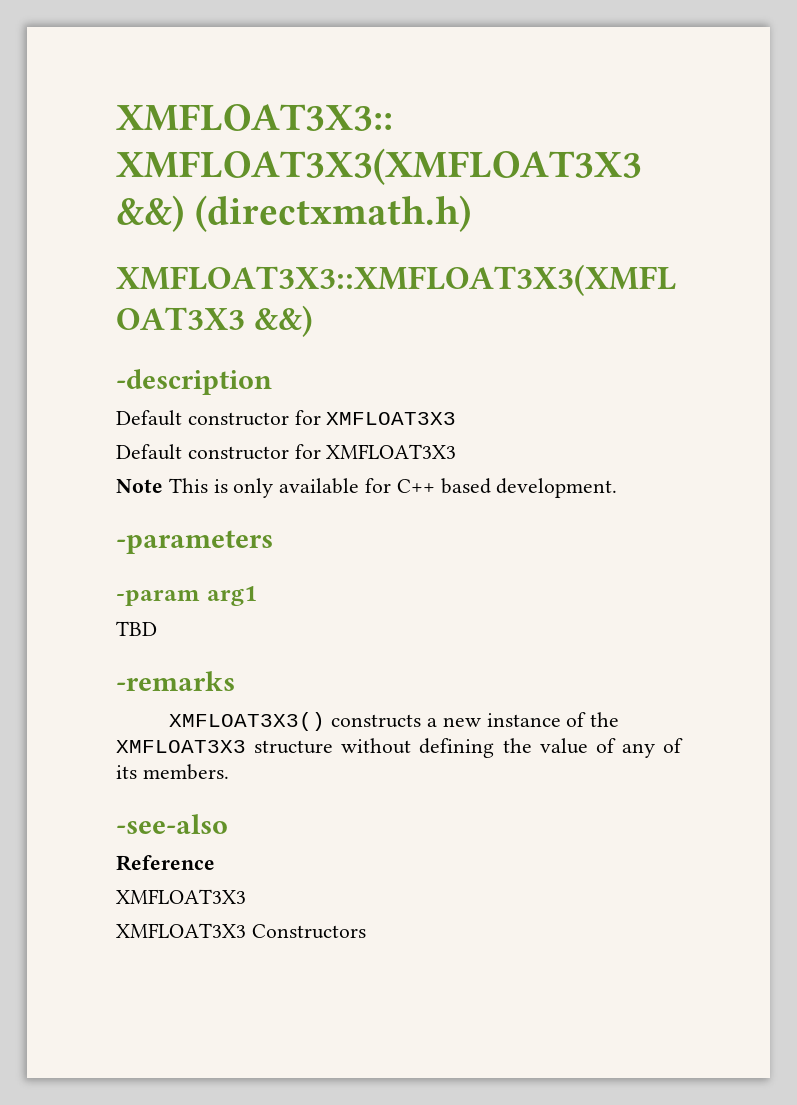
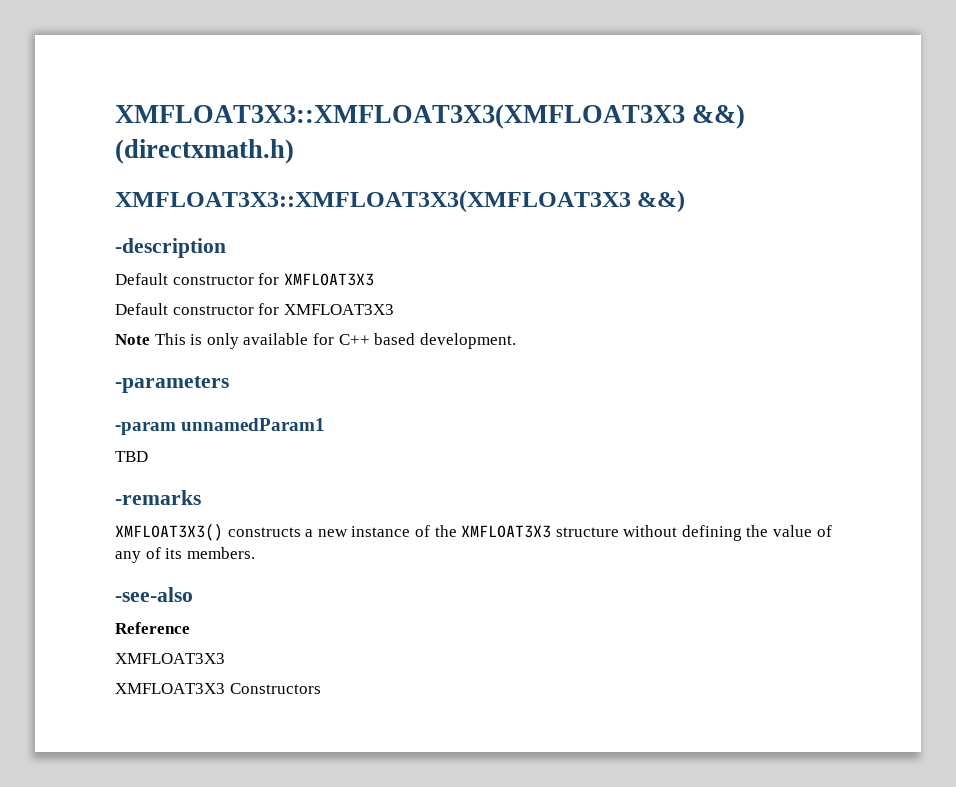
- -param arg1
+ -param unnamedParam1

